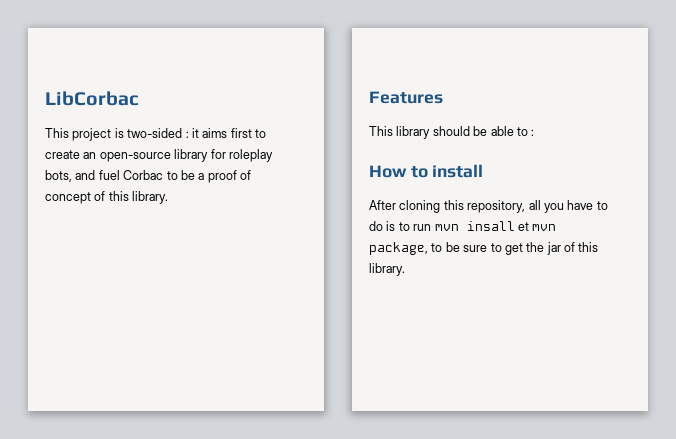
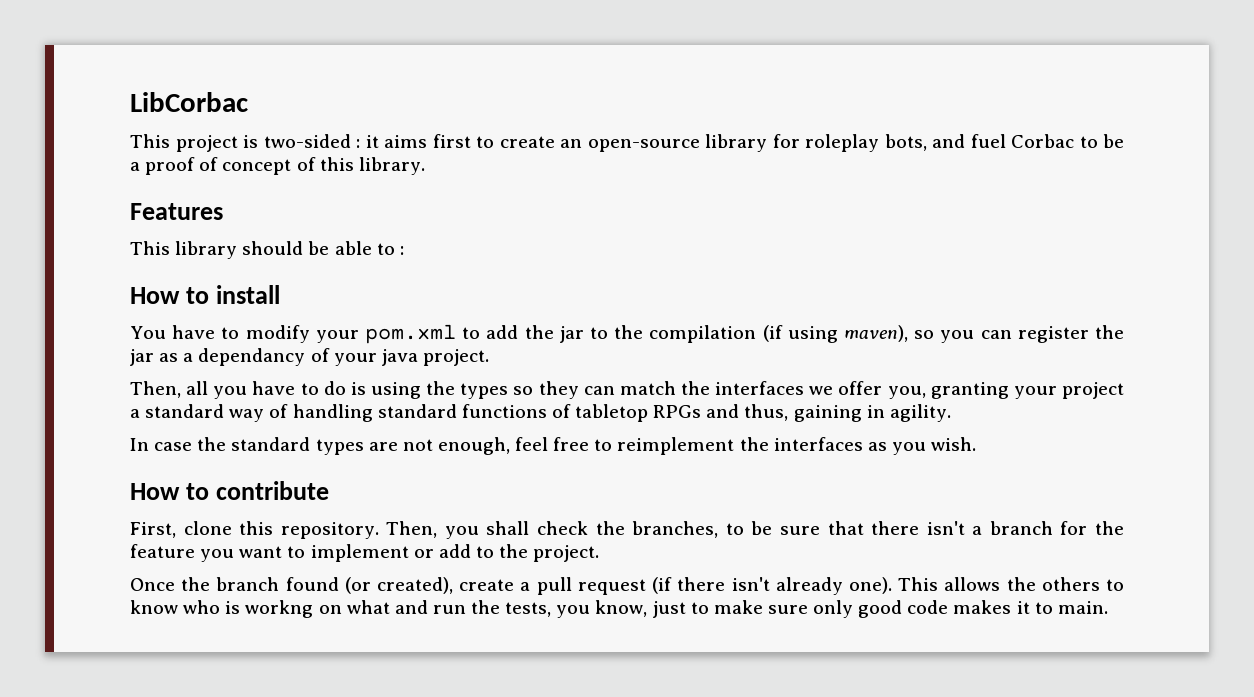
- After cloning this repository, all you have to do is to run mvn insall et mvn package, to be sure to get the jar of this library.
+ You have to modify your pom.xml to add the jar to the compilation (if using maven), so you can register the jar as a dependancy of your java project.
+ Then, all you have to do is using the types so they can match the interfaces we offer you, granting your project a standard way of handling standard functions of tabletop RPGs and thus, gaining in agility.
+ In case the standard types are not enough, feel free to reimplement the interfaces as you wish.
+ How to contribute
+ First, clone this repository. Then, you shall check the branches, to be sure that there isn't a branch for the feature you want to implement or add to the project.
+ Once the branch found (or created), create a pull request (if there isn't already one). This allows the others to know who is workng on what and run the tests, you know, just to make sure only good code makes it to main.

